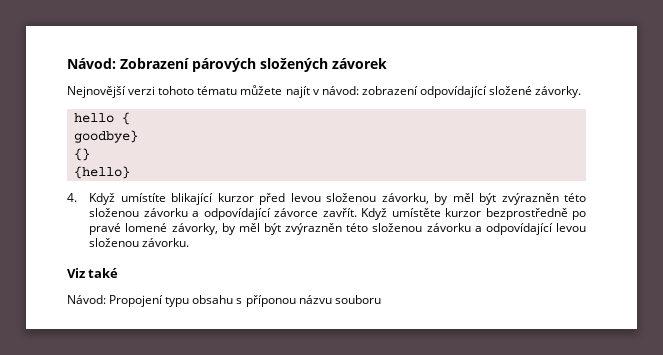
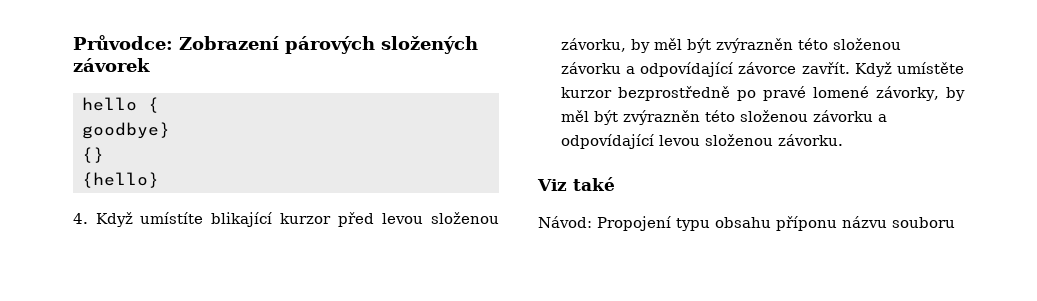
- Návod: Zobrazení párových složených závorek
+ Průvodce: Zobrazení párových složených závorek
- Nejnovější verzi tohoto tématu můžete najít v návod: zobrazení odpovídající složené závorky.
- Návod: Propojení typu obsahu s příponou názvu souboru
+ Návod: Propojení typu obsahu příponu názvu souboru

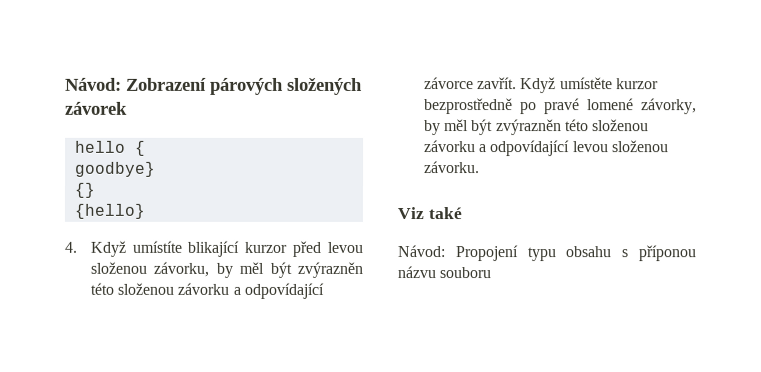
- Průvodce: Zobrazení párových složených závorek
+ Návod: Zobrazení párových složených závorek
- Návod: Propojení typu obsahu příponu názvu souboru
+ Návod: Propojení typu obsahu s příponou názvu souboru

